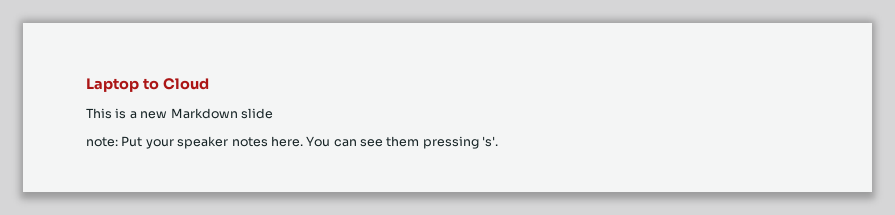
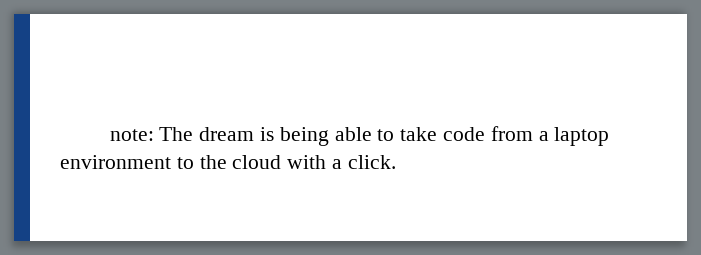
- Laptop to Cloud
- This is a new Markdown slide
- note: Put your speaker notes here. You can see them pressing 's'.
+ note: The dream is being able to take code from a laptop environment to the cloud with a click.

